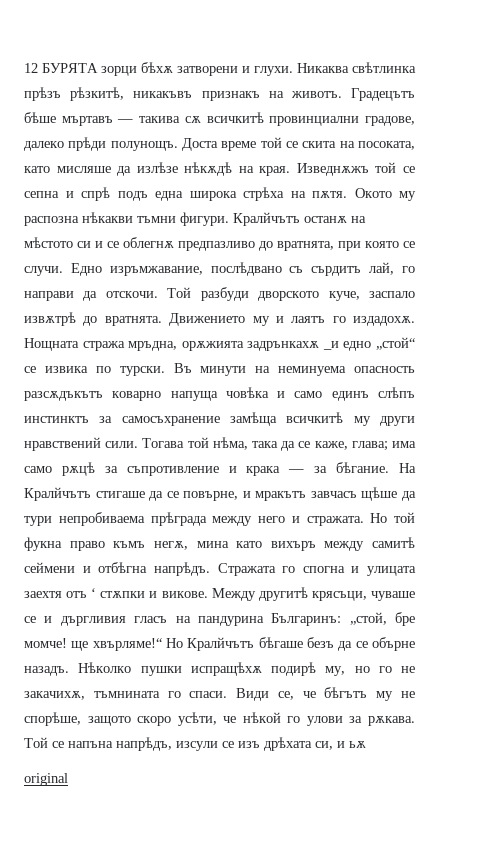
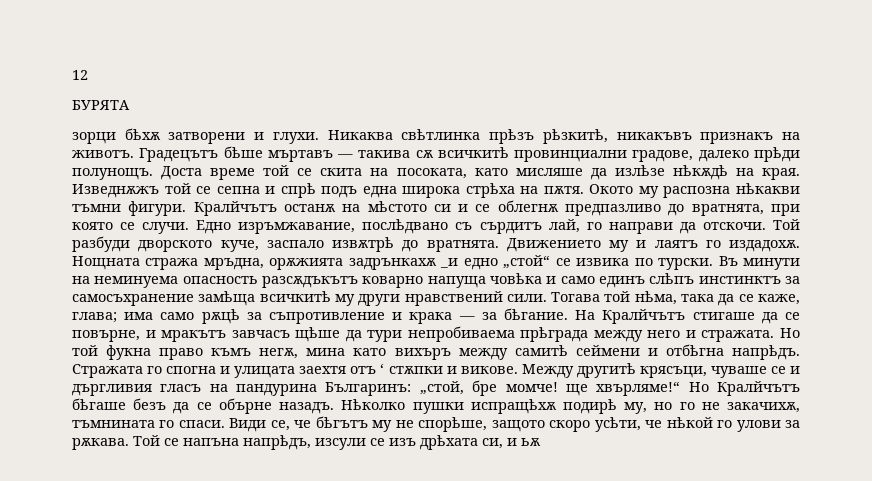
- 12 БУРЯТА зорци бѣхѫ затворени и глухи.
+ 12
+ БУРЯТА
+ зорци бѣхѫ затворени и глухи.
- original

